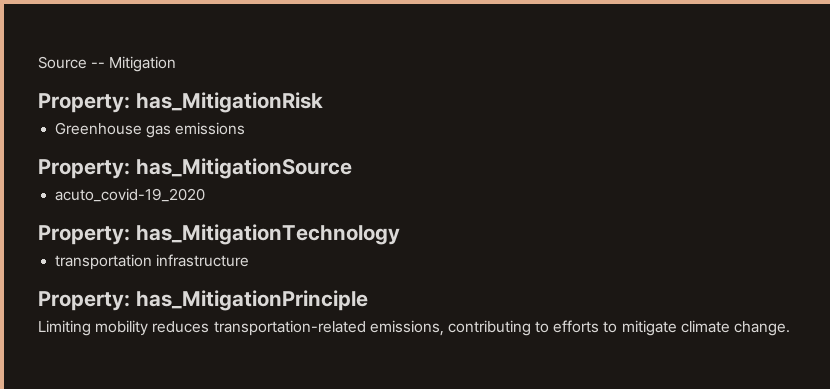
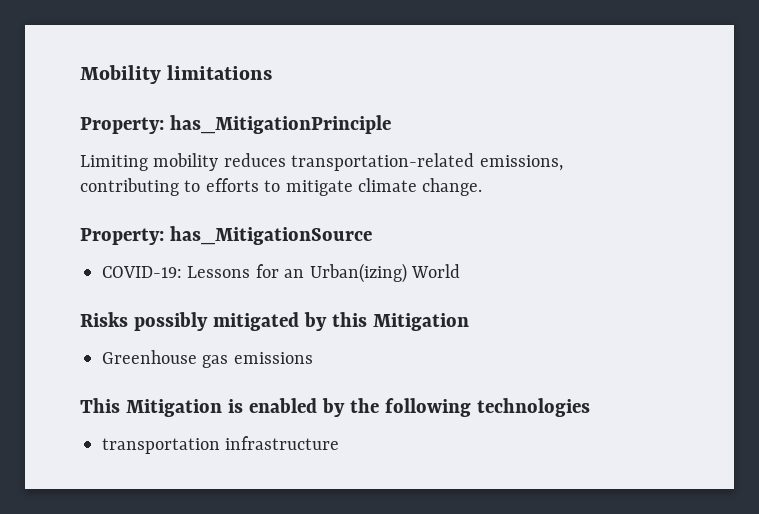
- Source -- Mitigation
- Property: has_MitigationRisk
- Greenhouse gas emissions
- Property: has_MitigationSource
- acuto_covid-19_2020
- Property: has_MitigationTechnology
- transportation infrastructure
+ Mobility limitations
+ Property: has_MitigationSource
+ COVID-19: Lessons for an Urban(izing) World
+ Risks possibly mitigated by this Mitigation
+ Greenhouse gas emissions
+ This Mitigation is enabled by the following technologies
+ transportation infrastructure

